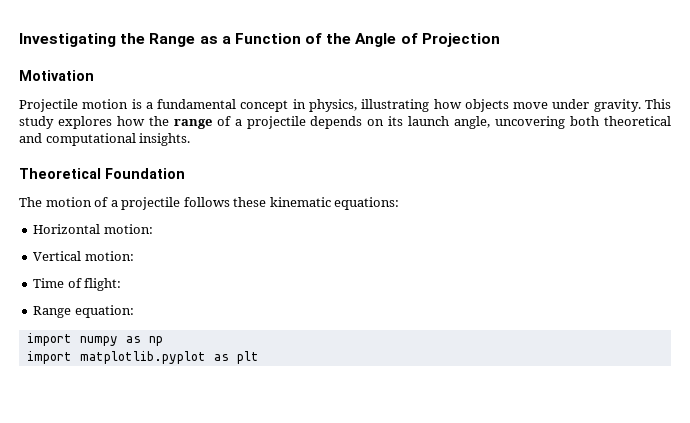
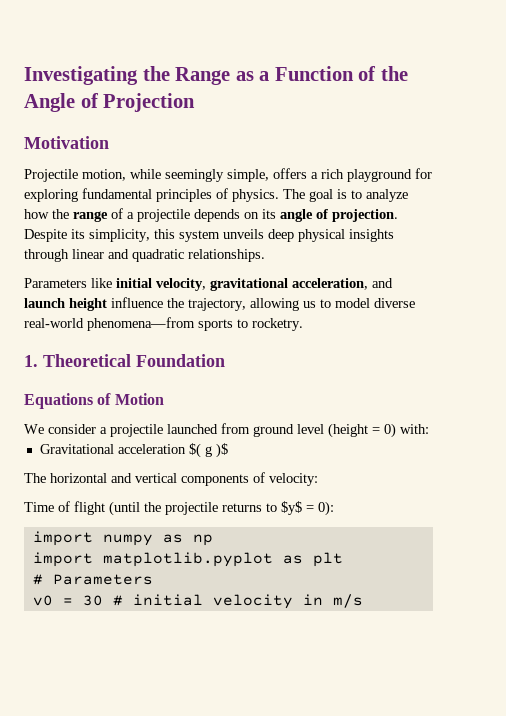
- Projectile motion is a fundamental concept in physics, illustrating how objects move under gravity. This study explores how the range of a projectile depends on its launch angle, uncovering both theoretical and computational insights.
- Theoretical Foundation
- The motion of a projectile follows these kinematic equations:
- Horizontal motion:
- Vertical motion:
- Time of flight:
- Range equation:
+ Projectile motion, while seemingly simple, offers a rich playground for exploring fundamental principles of physics. The goal is to analyze how the range of a projectile depends on its angle of projection. Despite its simplicity, this system unveils deep physical insights through linear and quadratic relationships.
+ Parameters like initial velocity, gravitational acceleration, and launch height influence the trajectory, allowing us to model diverse real-world phenomena—from sports to rocketry.
+ 1. Theoretical Foundation
+ Equations of Motion
+ We consider a projectile launched from ground level (height = 0) with:
+ Gravitational acceleration $( g )$
+ The horizontal and vertical components of velocity:
+ Time of flight (until the projectile returns to $y$ = 0):
+ # Parameters
+ v0 = 30 # initial velocity in m/s

